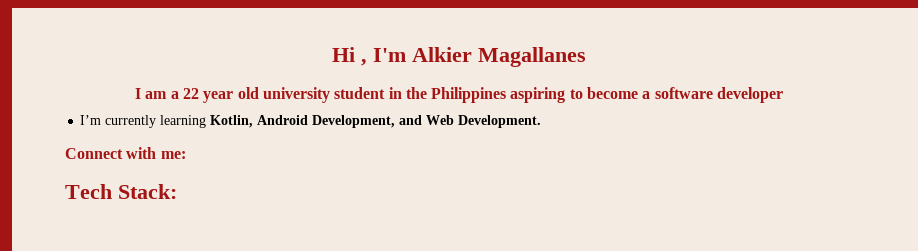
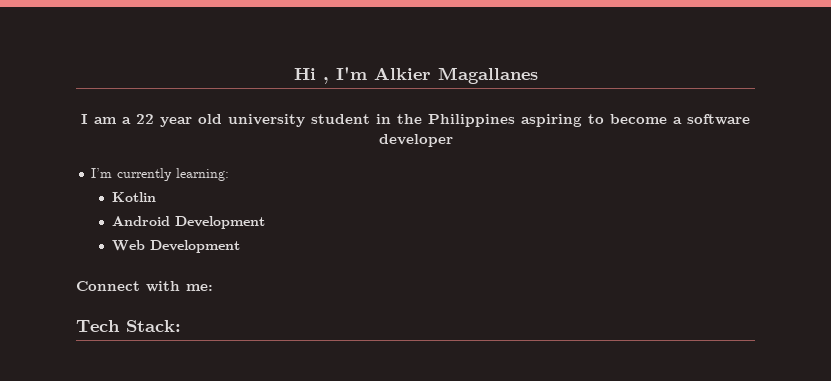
- I’m currently learning Kotlin, Android Development, and Web Development.
+ I’m currently learning:
+ Kotlin
+ Android Development
+ Web Development

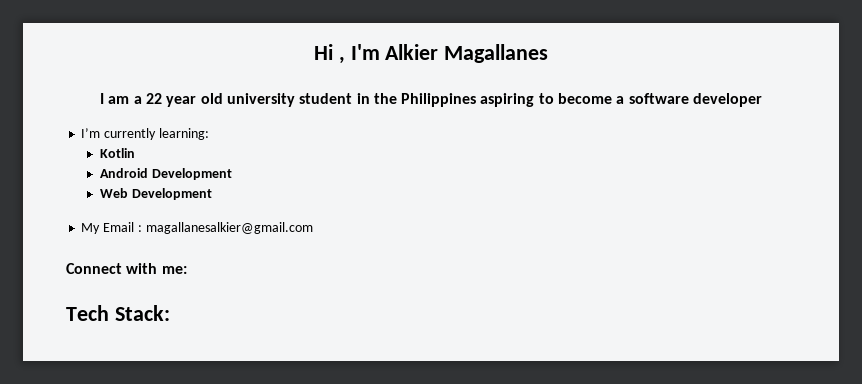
+ My Email : magallanesalkier@gmail.com

